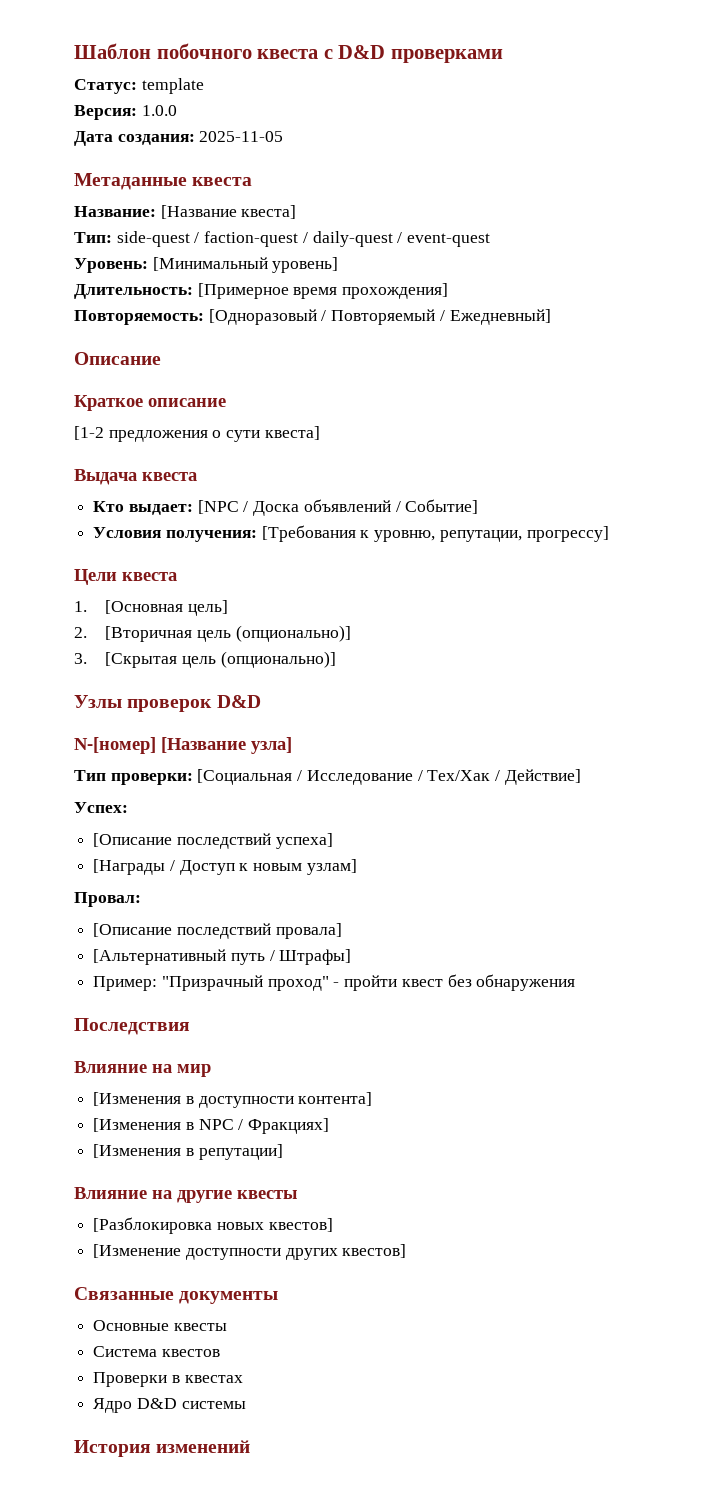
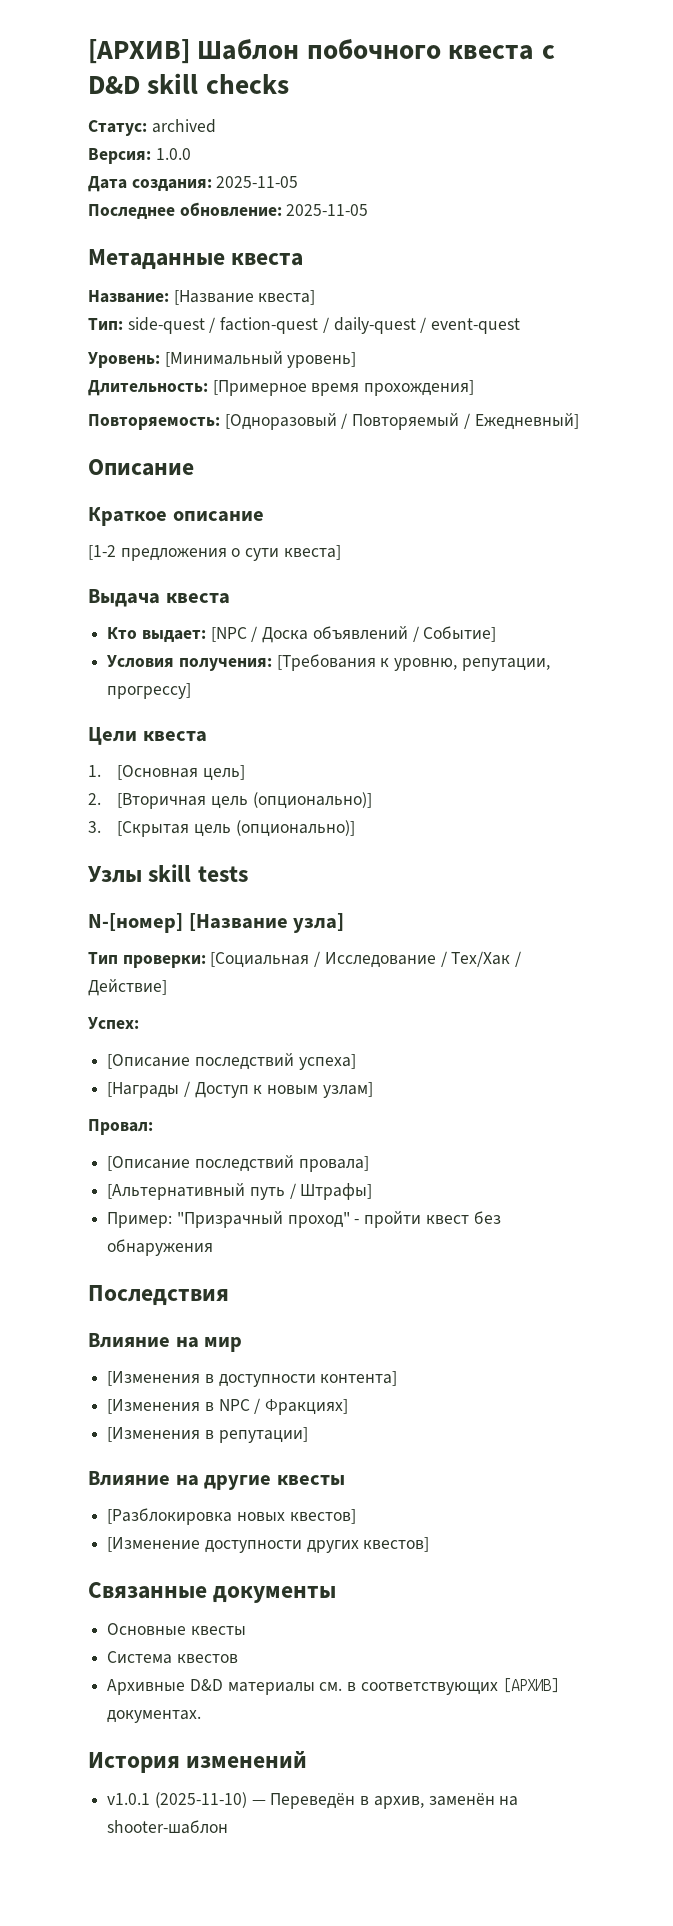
- Шаблон побочного квеста с D&D проверками
+ [АРХИВ] Шаблон побочного квеста с D&D skill checks
- Статус: template
+ Статус: archived
+ Последнее обновление: 2025-11-05
- Узлы проверок D&D
+ Узлы skill tests
- Проверки в квестах
- Ядро D&D системы
+ Архивные D&D материалы см. в соответствующих [АРХИВ] документах.
  История изменений
+ v1.0.1 (2025-11-10) — Переведён в архив, заменён на shooter-шаблон

